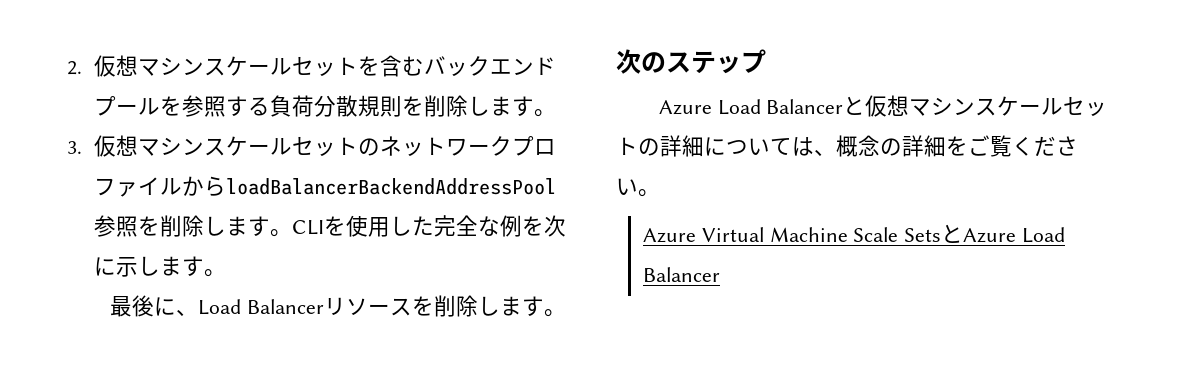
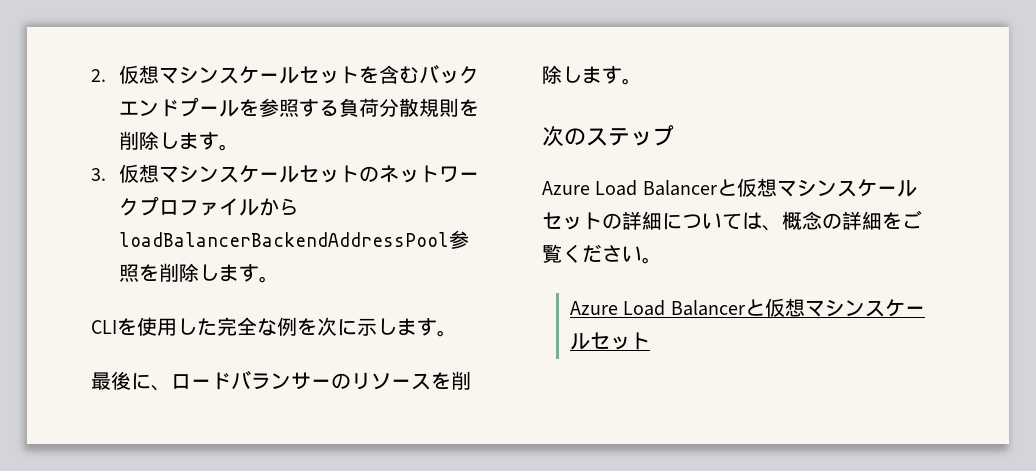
- 3.仮想マシンスケールセットのネットワークプロファイルからloadBalancerBackendAddressPool参照を削除します。CLIを使用した完全な例を次に示します。
+ 3.仮想マシンスケールセットのネットワークプロファイルからloadBalancerBackendAddressPool参照を削除します。
+ CLIを使用した完全な例を次に示します。
- 最後に、Load Balancerリソースを削除します。
+ 最後に、ロードバランサーのリソースを削除します。
  Azure Load Balancerと仮想マシンスケールセットの詳細については、概念の詳細をご覧ください。
- Azure Virtual Machine Scale SetsとAzure Load Balancer
+ Azure Load Balancerと仮想マシンスケールセット

